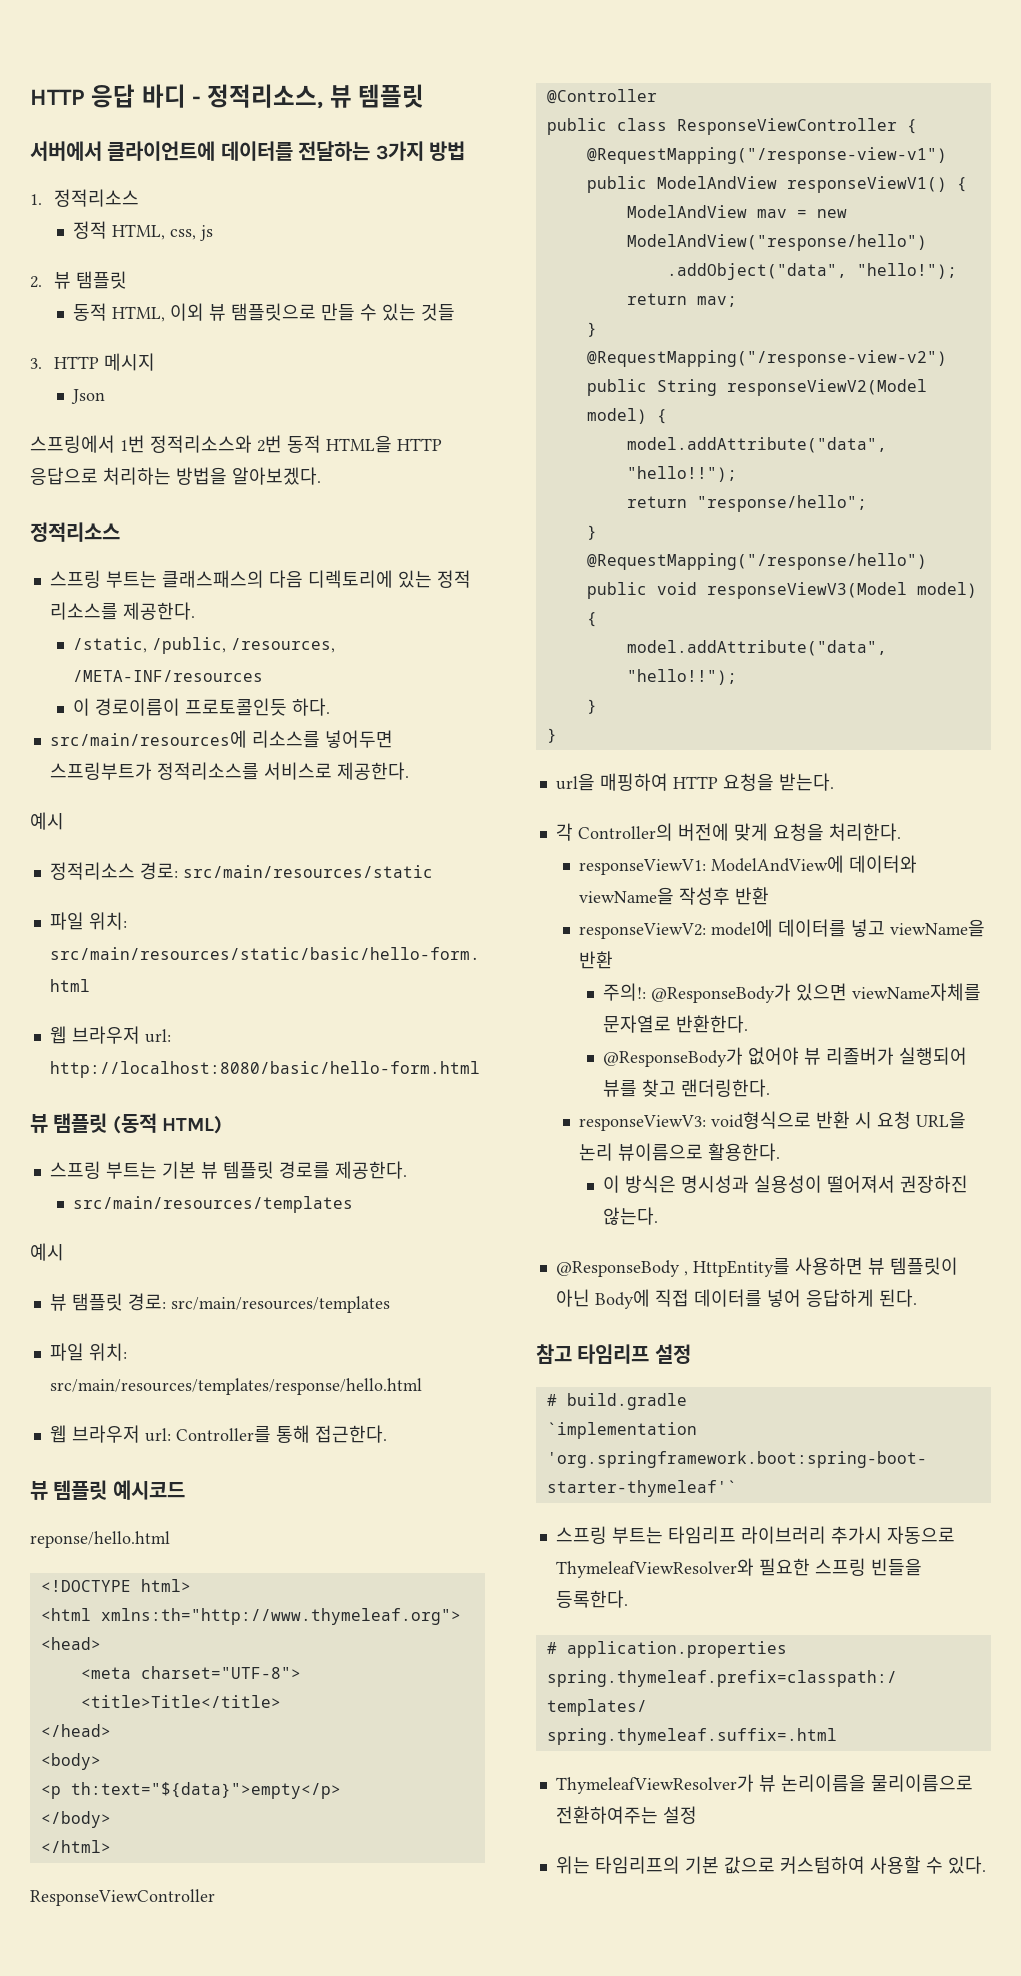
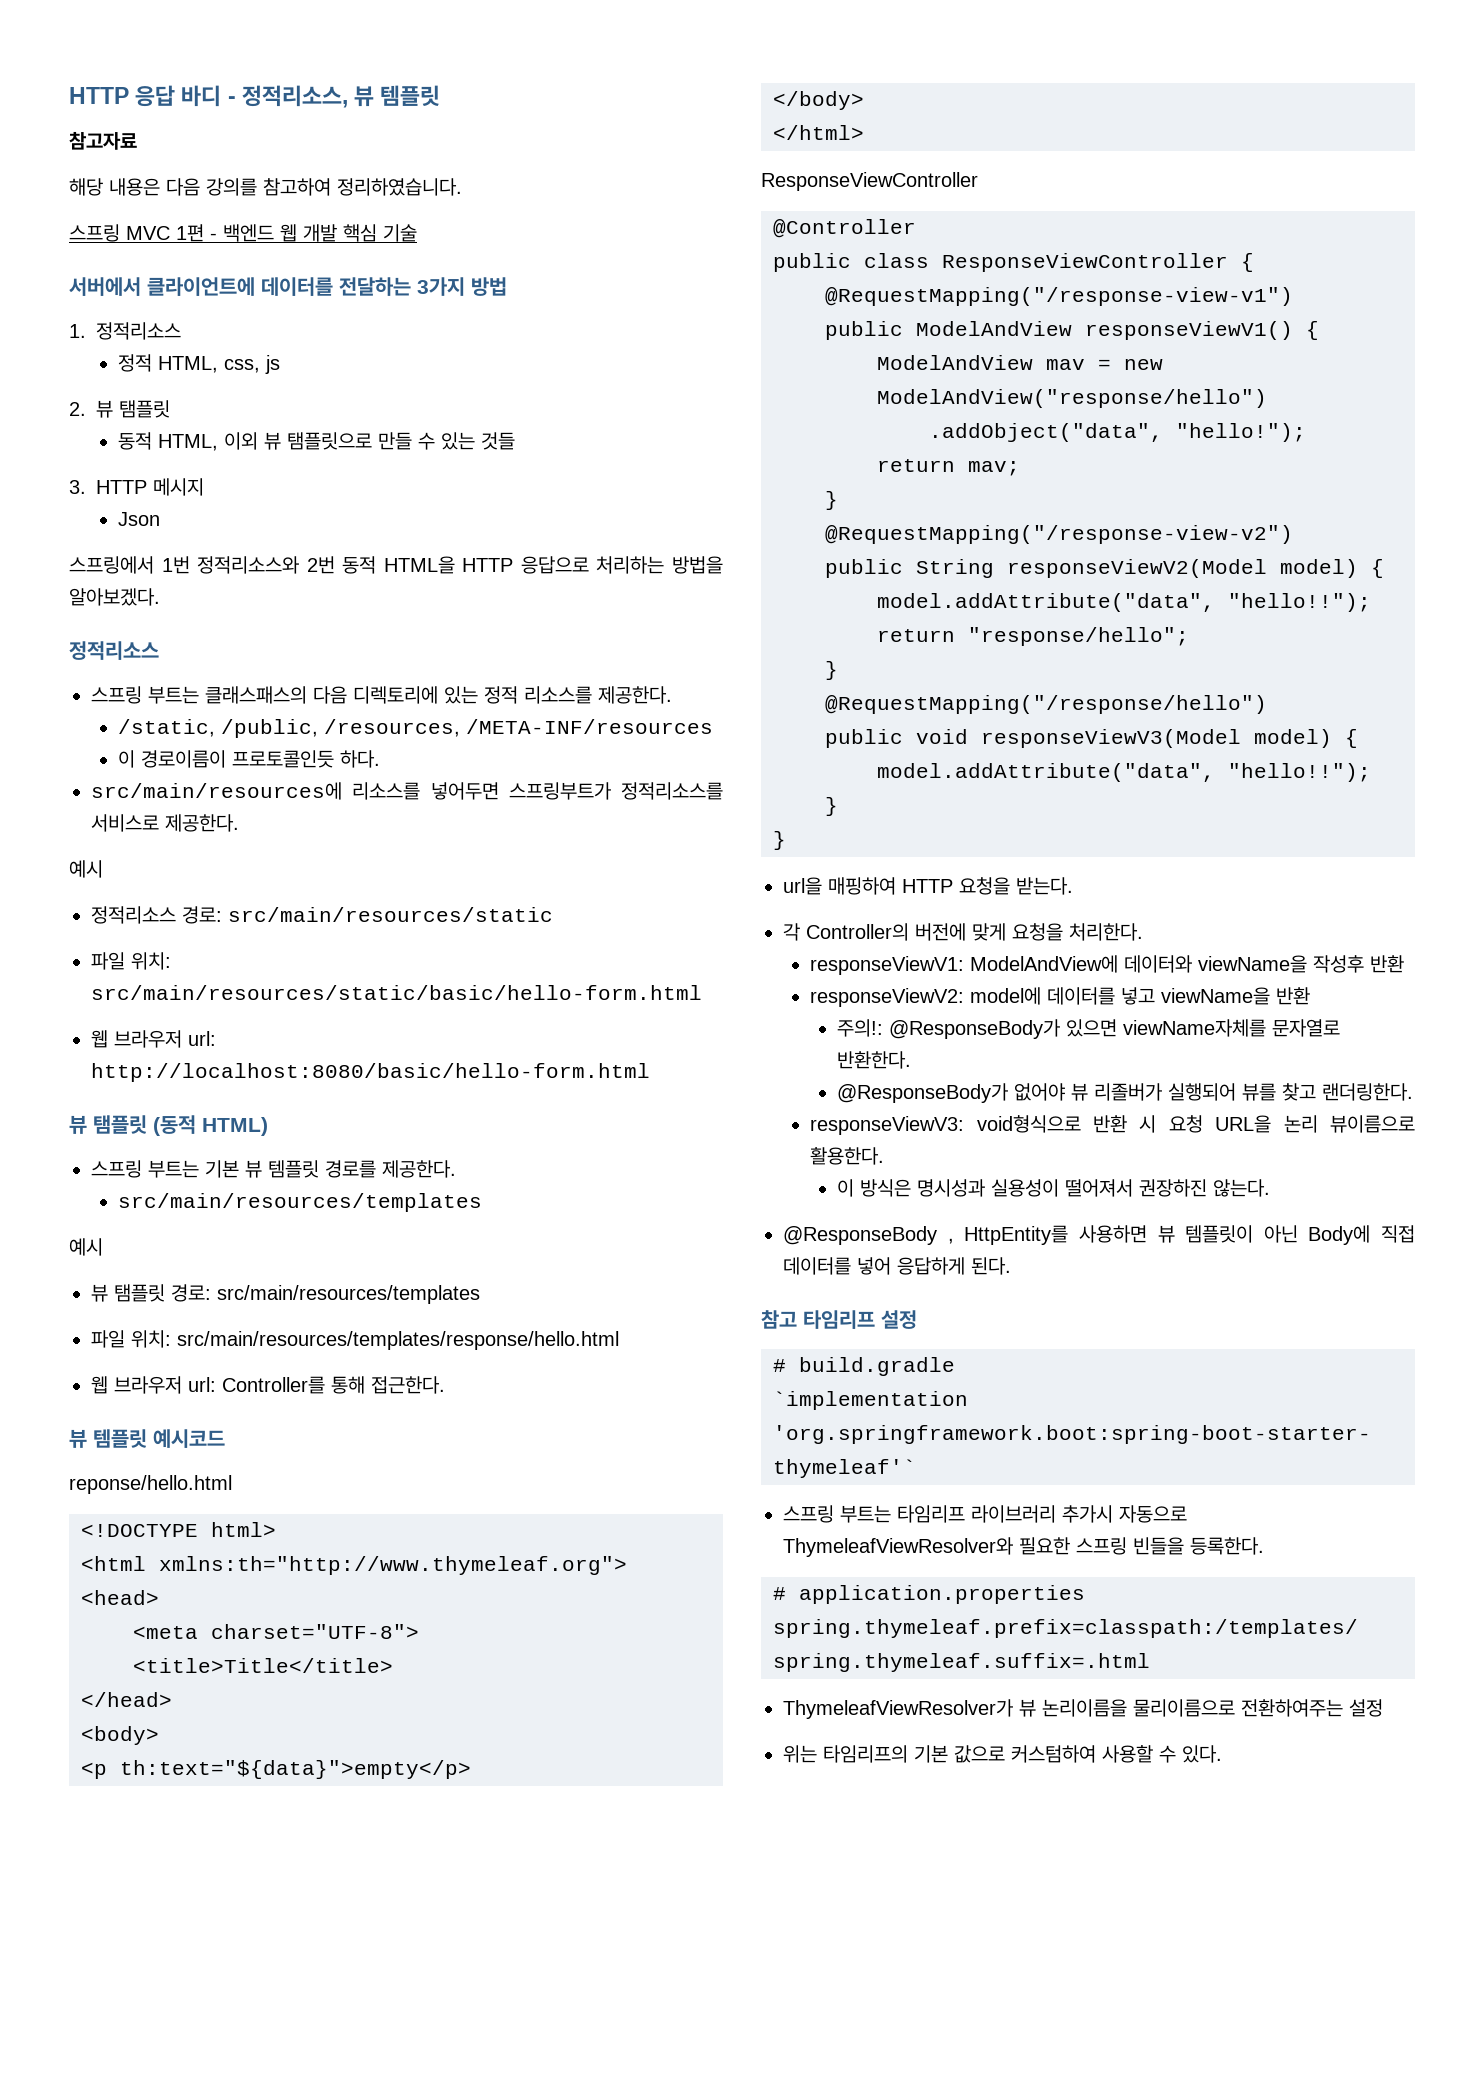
+ 참고자료
+ 해당 내용은 다음 강의를 참고하여 정리하였습니다.
+ 스프링 MVC 1편 - 백엔드 웹 개발 핵심 기술

